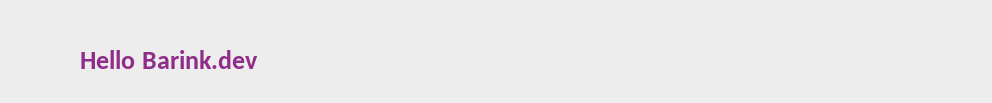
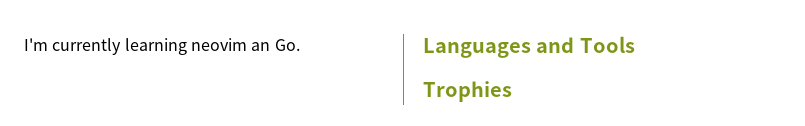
- Hello Barink.dev
+ I'm currently learning neovim an Go.
+ Languages and Tools
+ Trophies

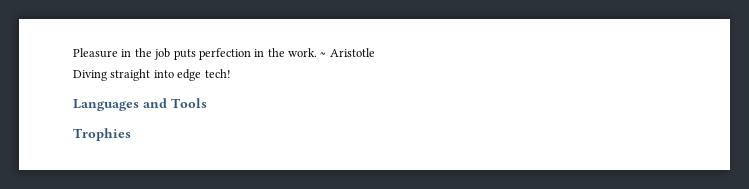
- I'm currently learning neovim an Go.
+ Pleasure in the job puts perfection in the work. ~ Aristotle
+ Diving straight into edge tech!

